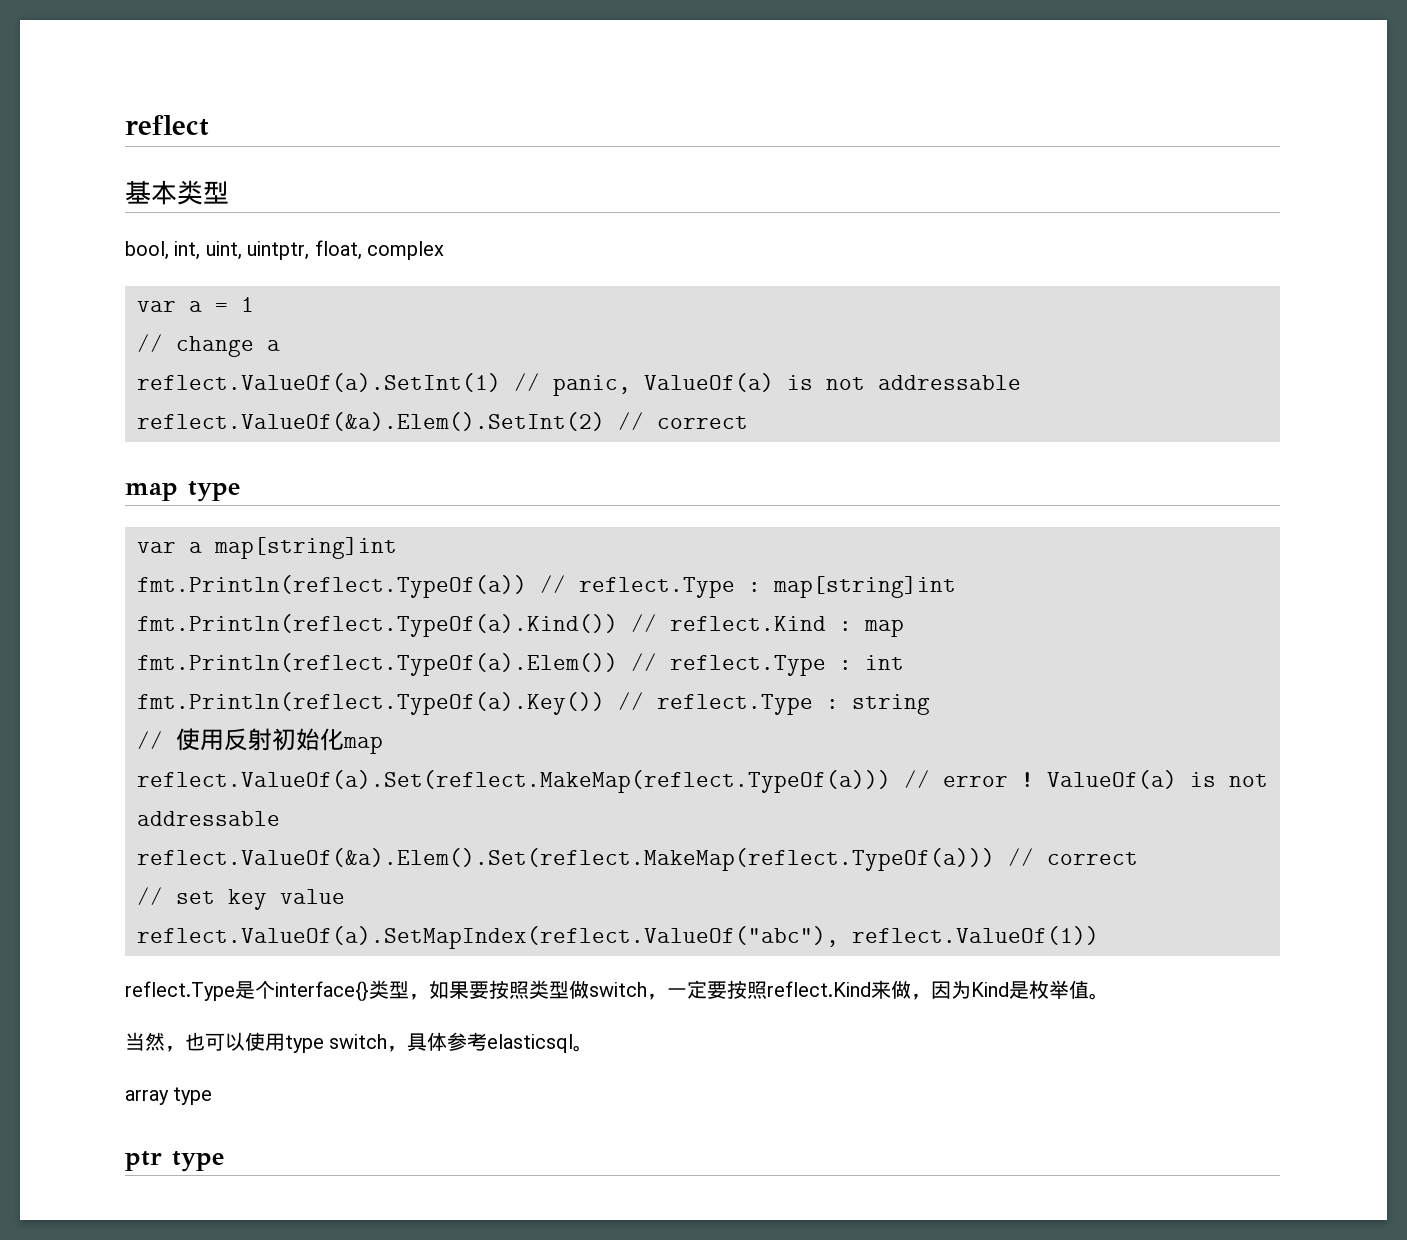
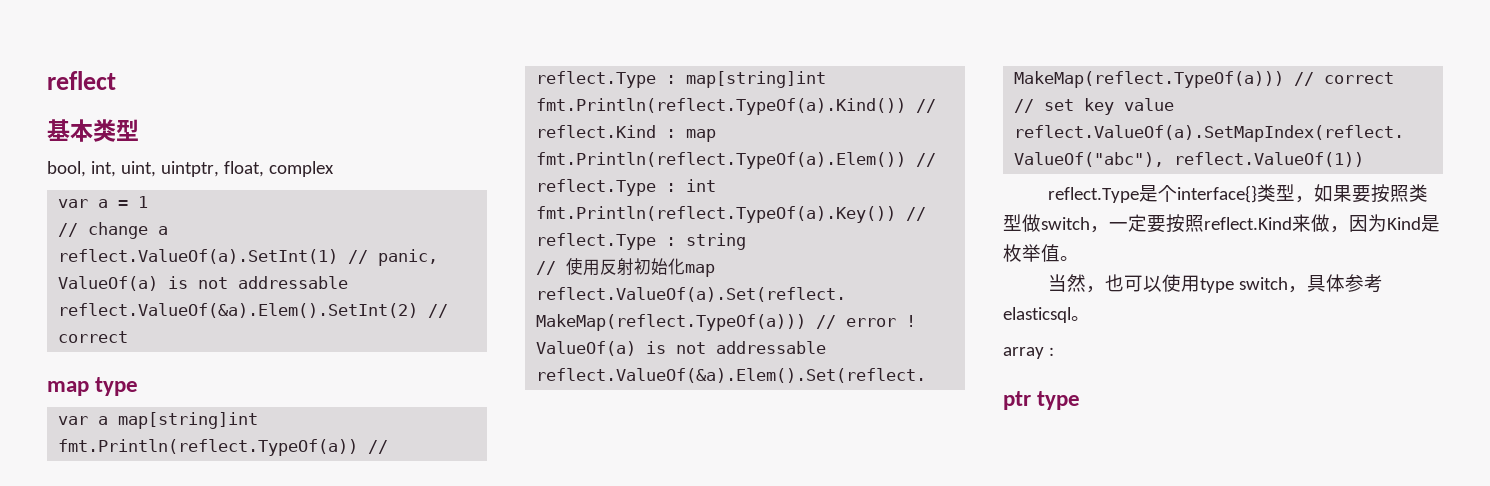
- array type
+ array :

